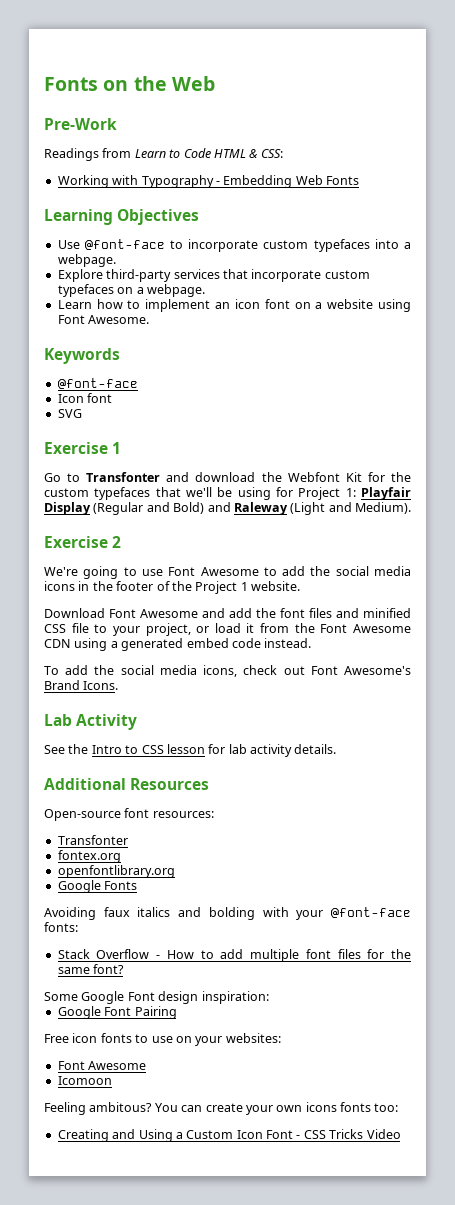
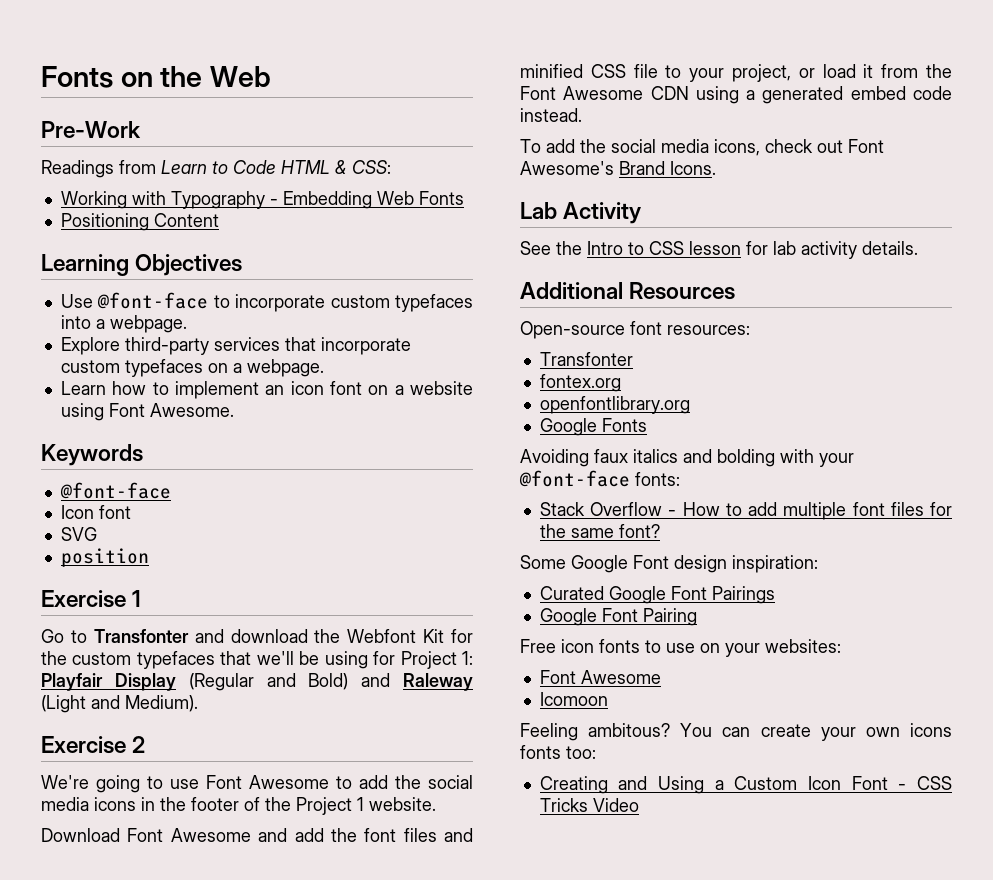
+ Positioning Content
+ position
+ Curated Google Font Pairings

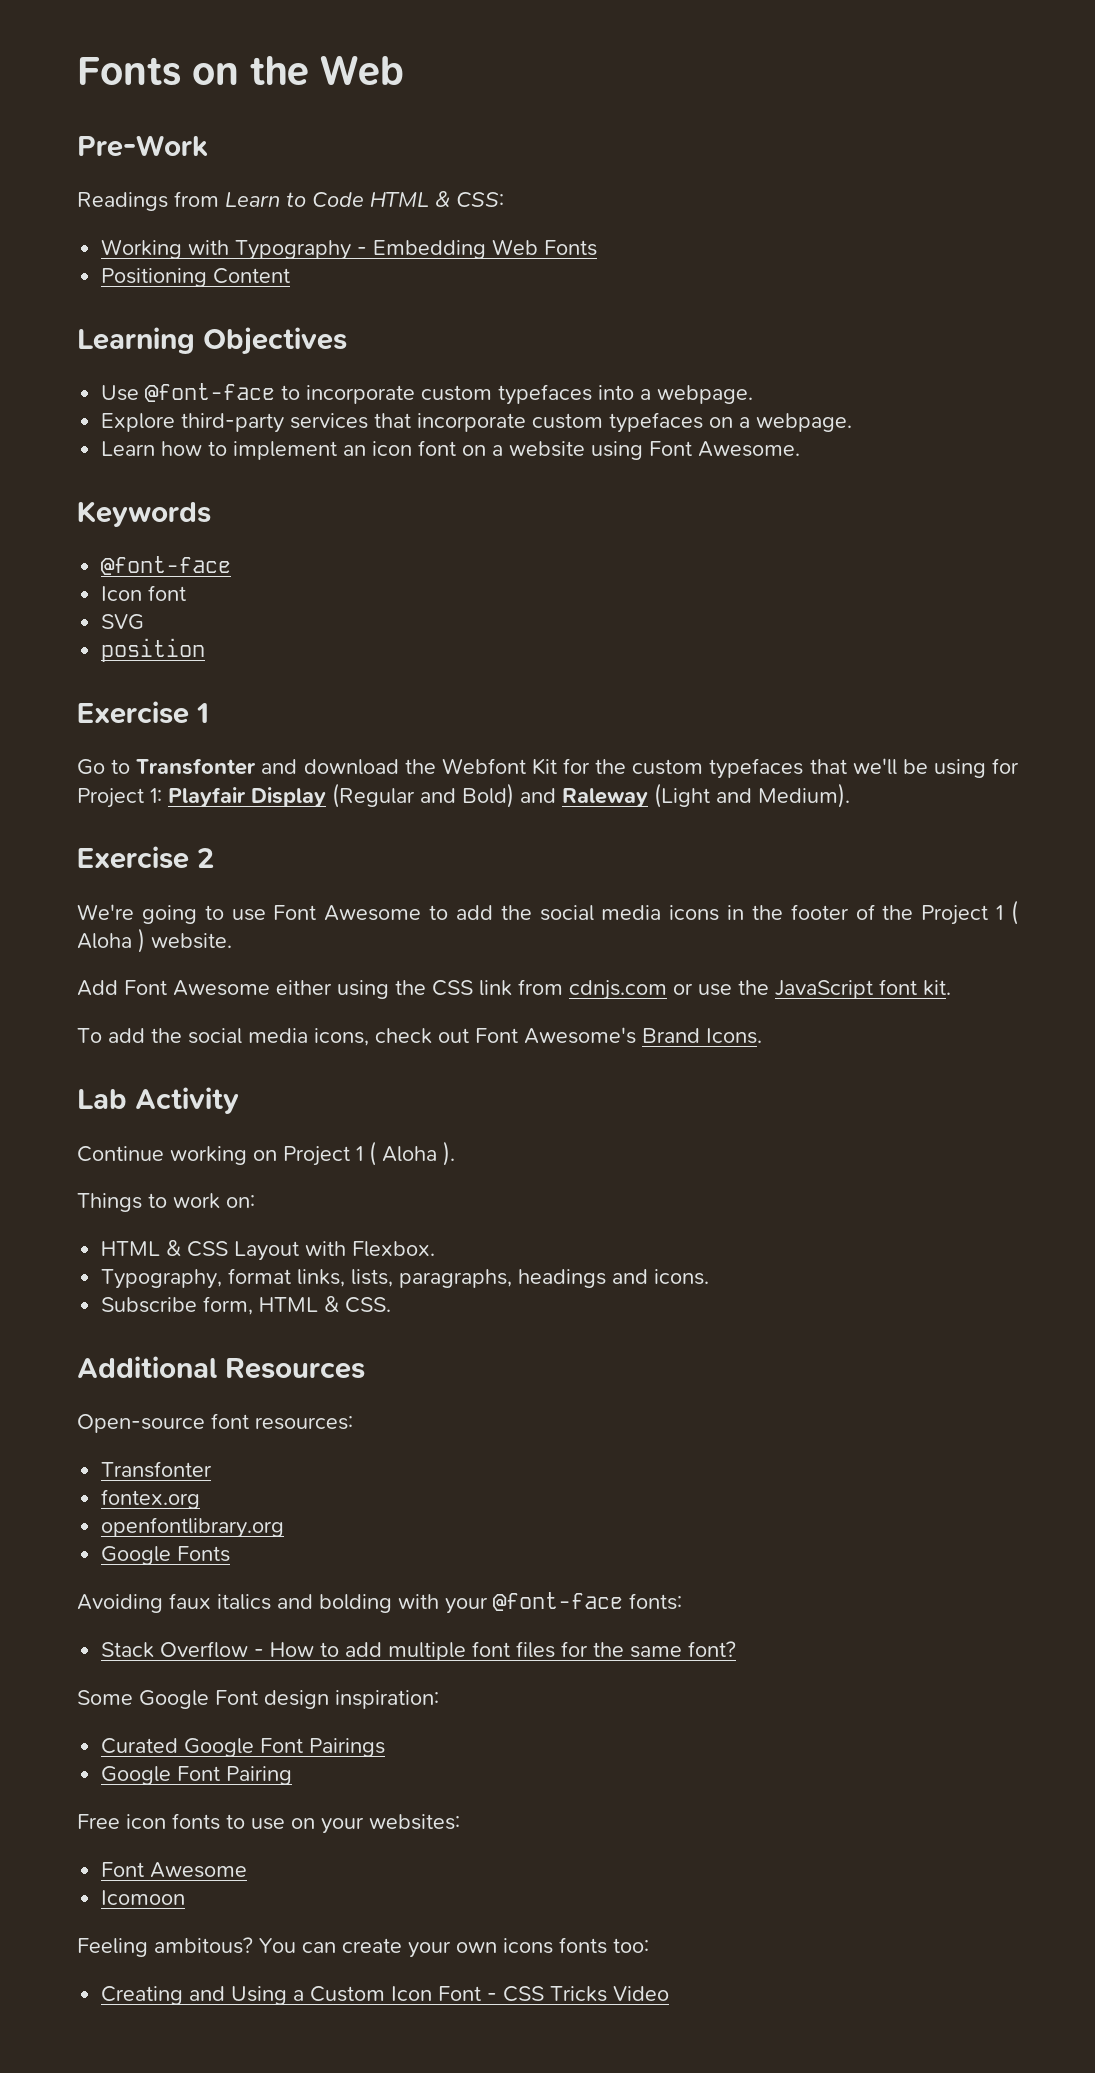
- We're going to use Font Awesome to add the social media icons in the footer of the Project 1 website.
+ We're going to use Font Awesome to add the social media icons in the footer of the Project 1 ( Aloha ) website.
- Download Font Awesome and add the font files and minified CSS file to your project, or load it from the Font Awesome CDN using a generated embed code instead.
+ Add Font Awesome either using the CSS link from cdnjs.com or use the JavaScript font kit.
- See the Intro to CSS lesson for lab activity details.
+ Continue working on Project 1 ( Aloha ).
+ Things to work on:
+ HTML & CSS Layout with Flexbox.
+ Typography, format links, lists, paragraphs, headings and icons.
+ Subscribe form, HTML & CSS.

